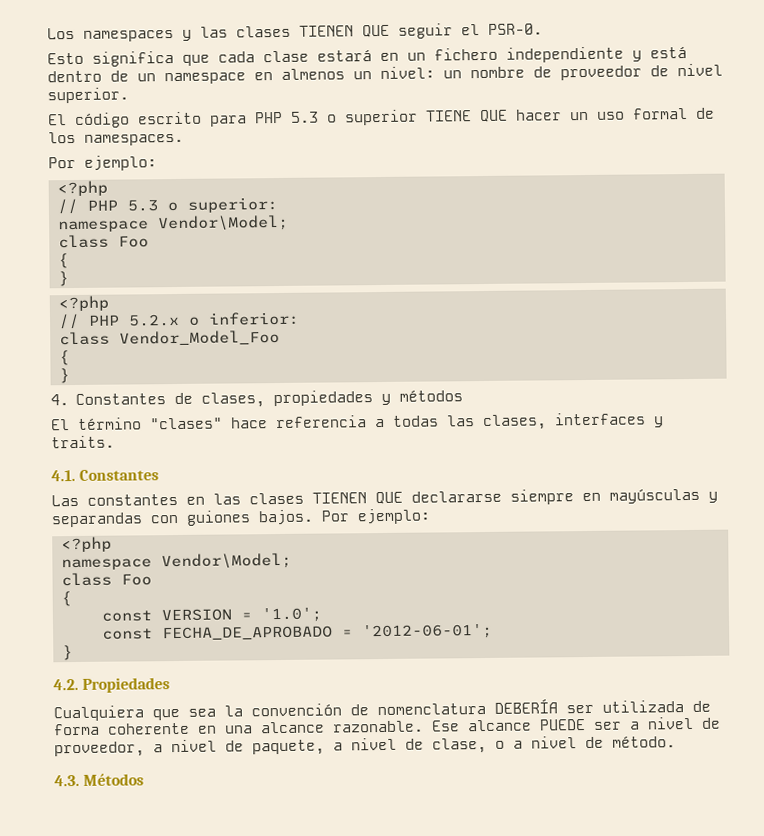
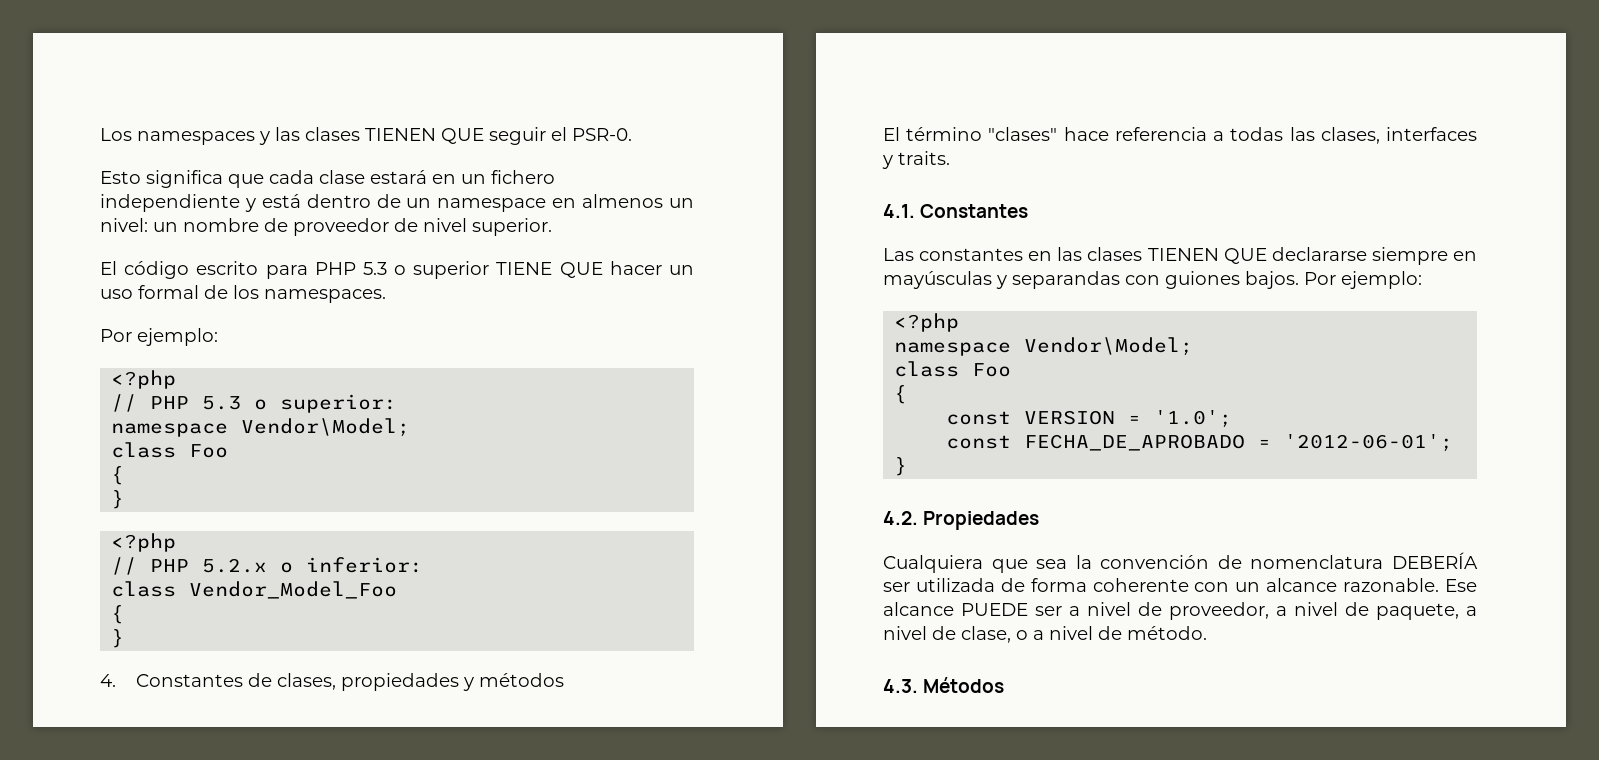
- Cualquiera que sea la convención de nomenclatura DEBERÍA ser utilizada de forma coherente en una alcance razonable.
+ Cualquiera que sea la convención de nomenclatura DEBERÍA ser utilizada de forma coherente con un alcance razonable.

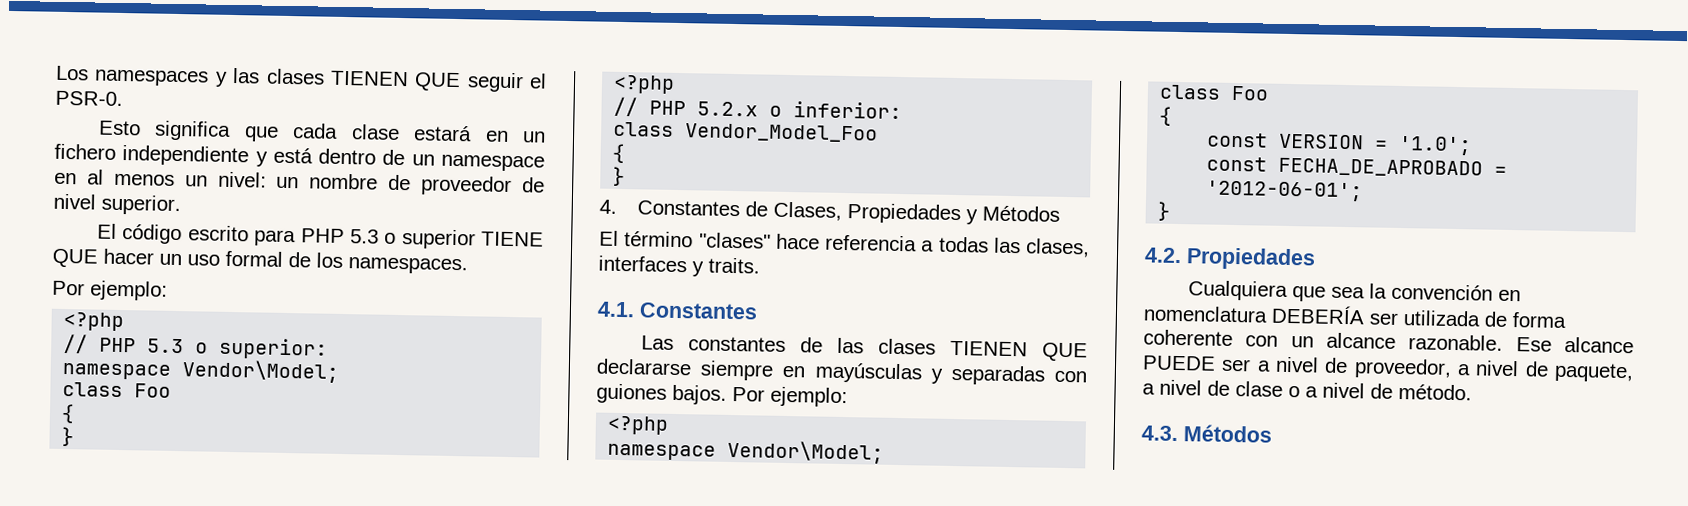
- Esto significa que cada clase estará en un fichero independiente y está dentro de un namespace en almenos un nivel: un nombre de proveedor de nivel superior.
+ Esto significa que cada clase estará en un fichero independiente y está dentro de un namespace en al menos un nivel: un nombre de proveedor de nivel superior.
- 4. Constantes de clases, propiedades y métodos
+ 4. Constantes de Clases, Propiedades y Métodos
- Las constantes en las clases TIENEN QUE declararse siempre en mayúsculas y separandas con guiones bajos.
+ Las constantes de las clases TIENEN QUE declararse siempre en mayúsculas y separadas con guiones bajos.
- Cualquiera que sea la convención de nomenclatura DEBERÍA ser utilizada de forma coherente con un alcance razonable.
+ Cualquiera que sea la convención en nomenclatura DEBERÍA ser utilizada de forma coherente con un alcance razonable.
- Ese alcance PUEDE ser a nivel de proveedor, a nivel de paquete, a nivel de clase, o a nivel de método.
+ Ese alcance PUEDE ser a nivel de proveedor, a nivel de paquete, a nivel de clase o a nivel de método.

